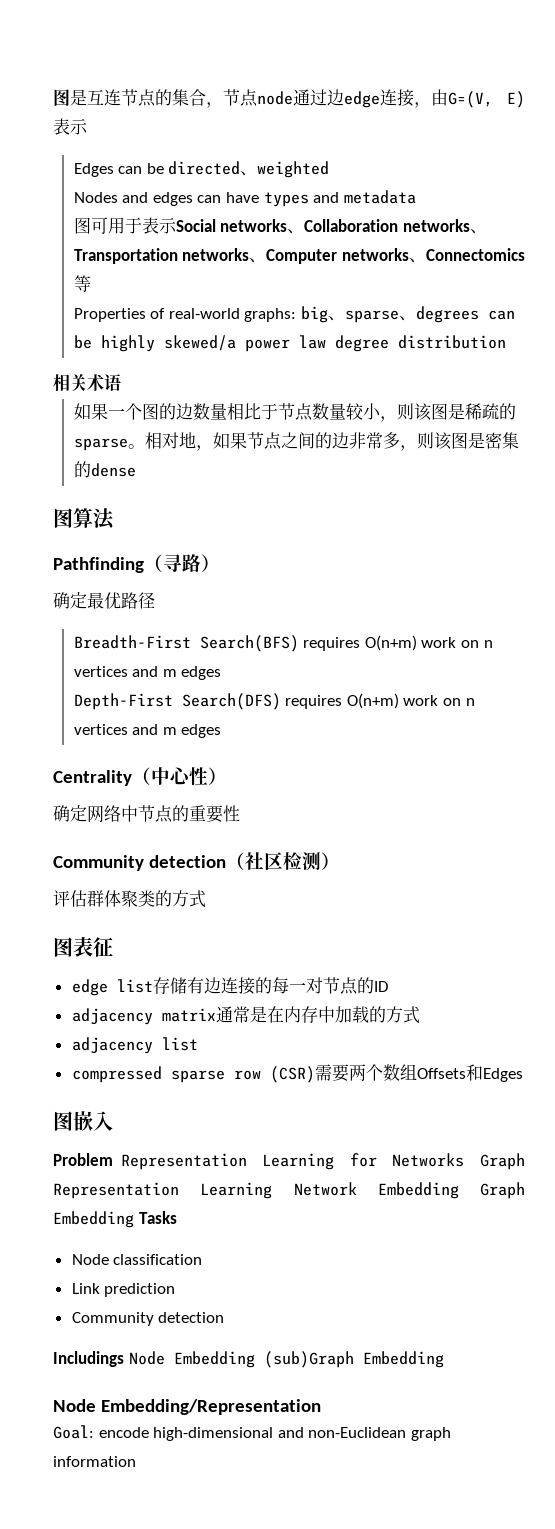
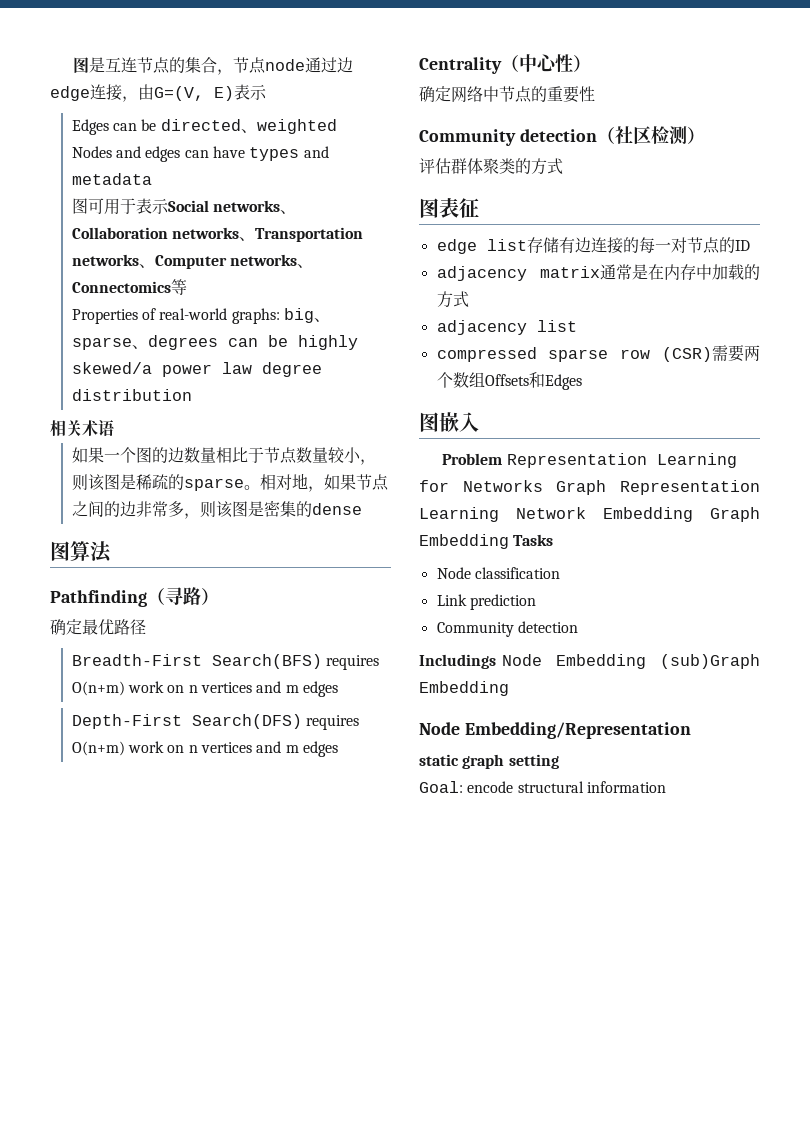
+ static graph setting
- Goal: encode high-dimensional and non-Euclidean graph information
+ Goal: encode structural information

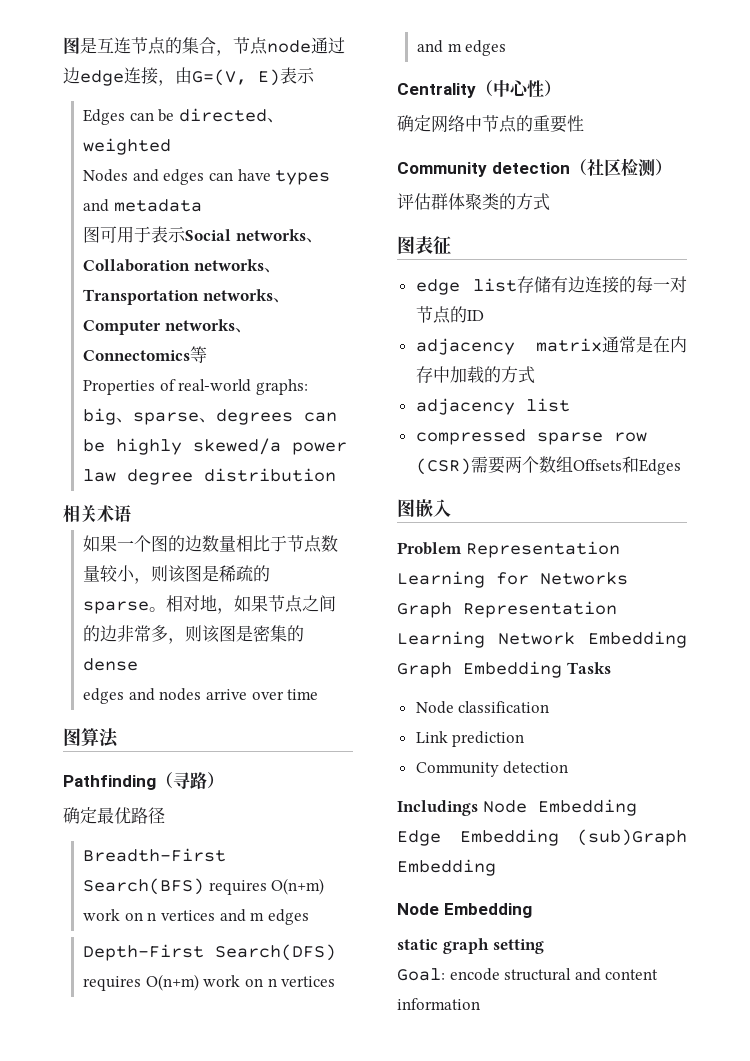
+ edges and nodes arrive over time
- Includings Node Embedding (sub)Graph Embedding
- Node Embedding/Representation
+ Includings Node Embedding Edge Embedding (sub)Graph Embedding
+ Node Embedding
- Goal: encode structural information
+ Goal: encode structural and content information

